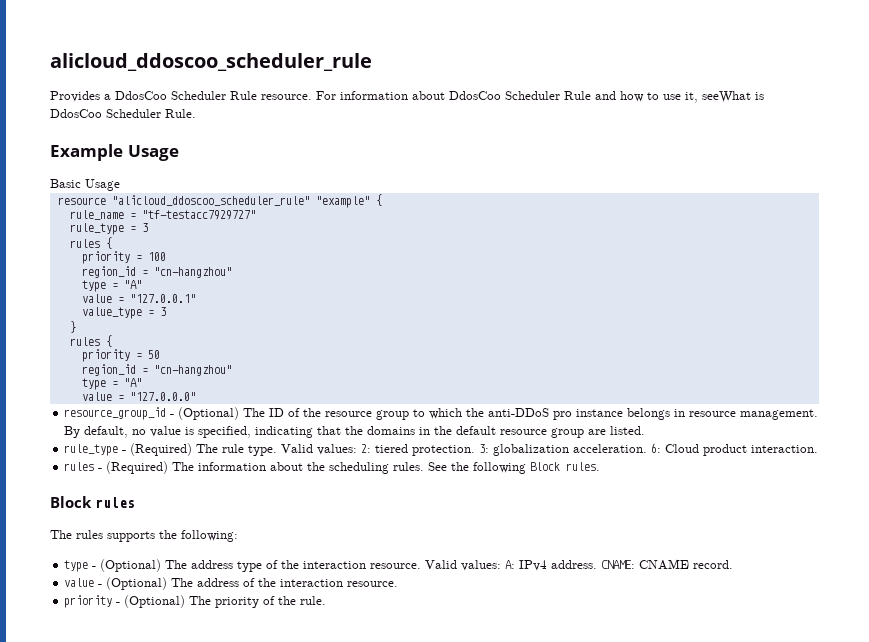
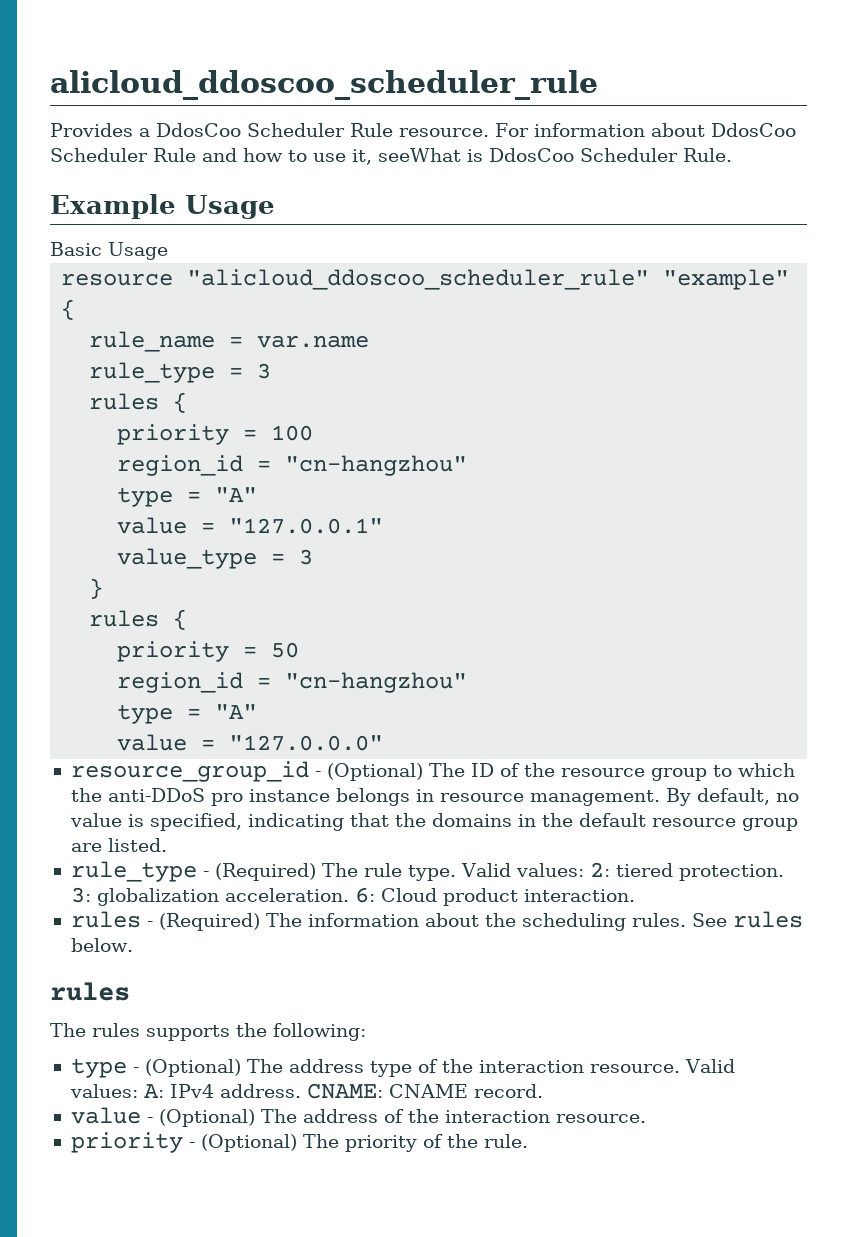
- rule_name = "tf-testacc7929727"
+ rule_name = var.name
- See the following Block rules.
- Block rules
+ See rules below.
+ rules

